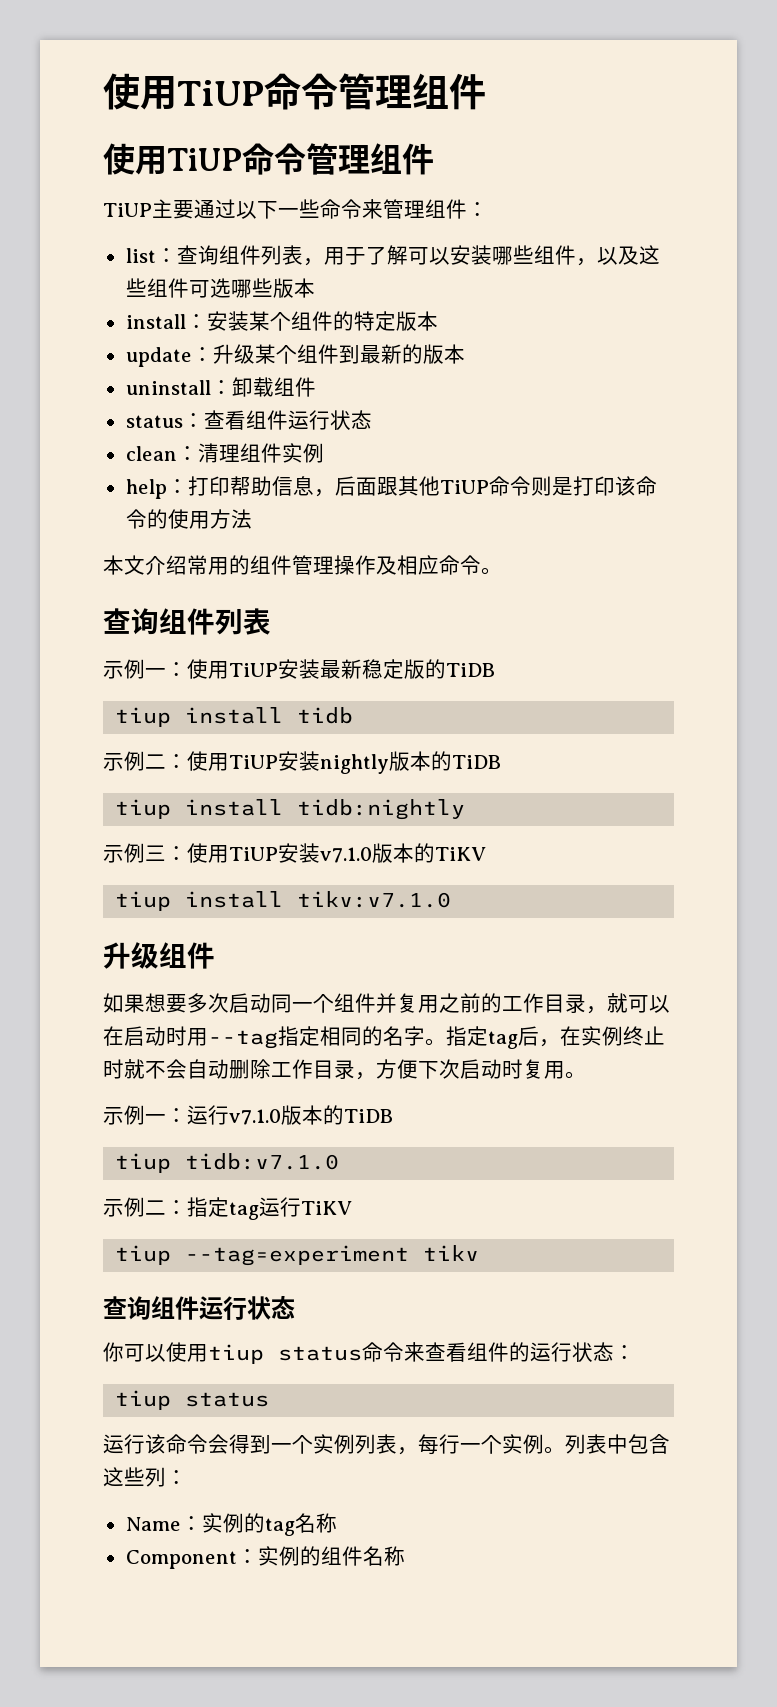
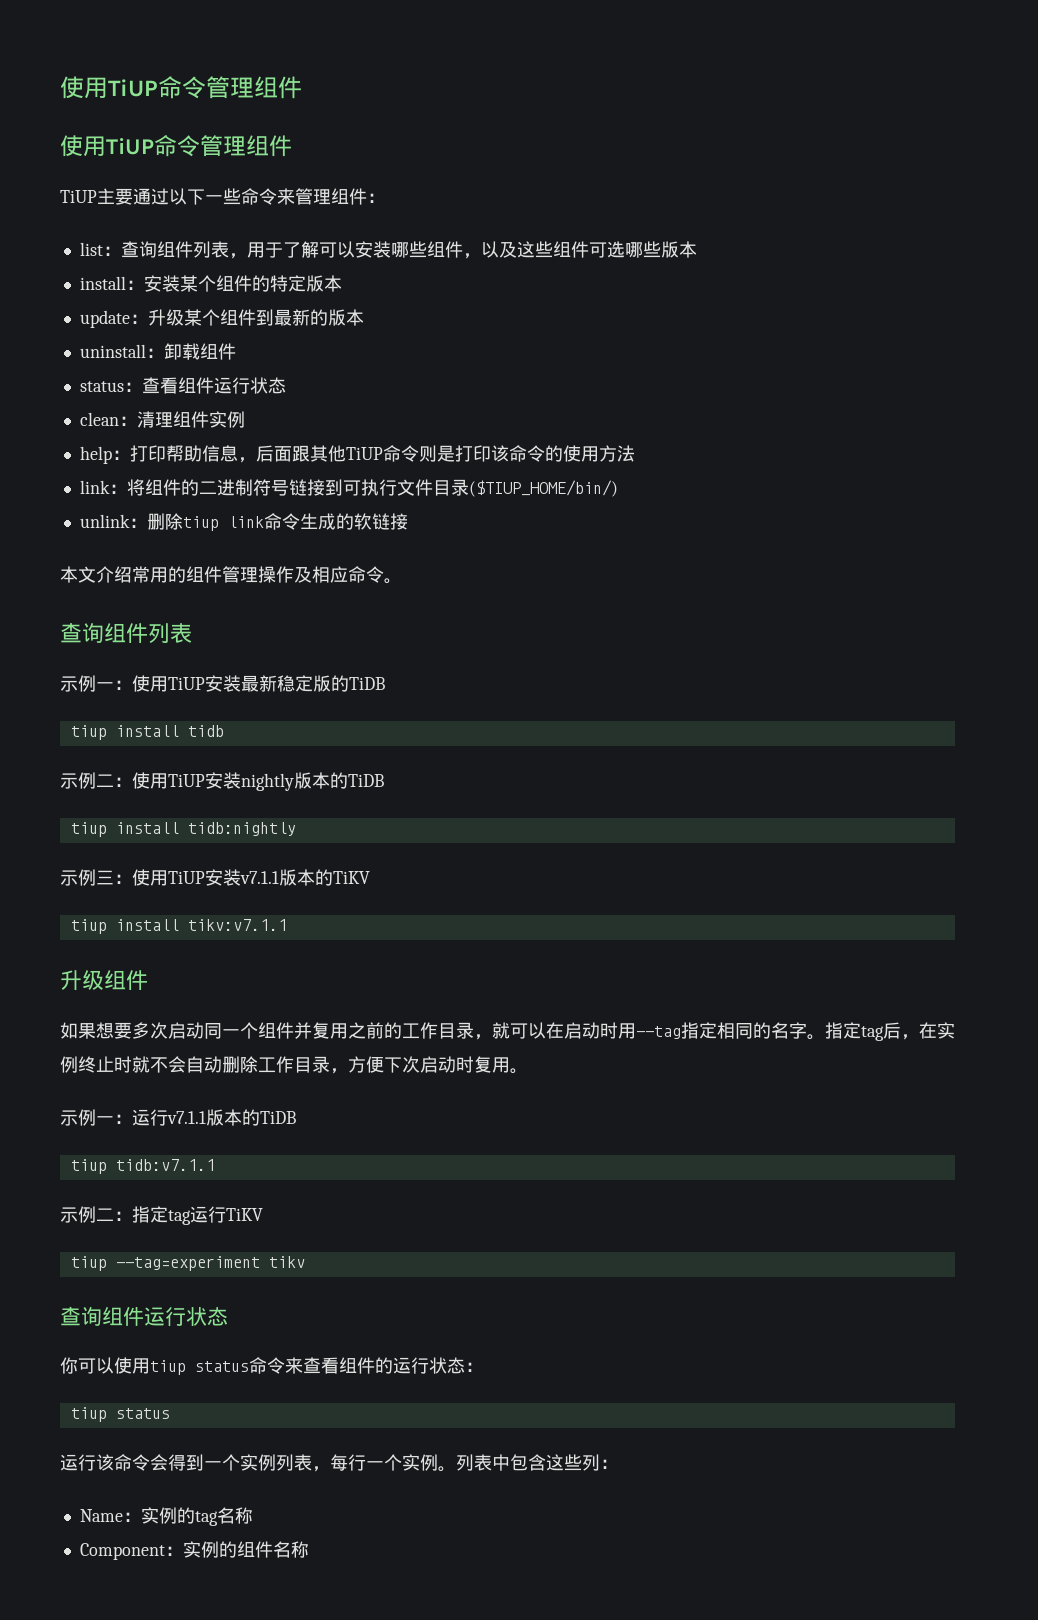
+ link：将组件的二进制符号链接到可执行文件目录($TIUP_HOME/bin/)
+ unlink：删除tiup link命令生成的软链接
- 示例三：使用TiUP安装v7.1.0版本的TiKV
+ 示例三：使用TiUP安装v7.1.1版本的TiKV
- tiup install tikv:v7.1.0
+ tiup install tikv:v7.1.1
- 示例一：运行v7.1.0版本的TiDB
- tiup tidb:v7.1.0
+ 示例一：运行v7.1.1版本的TiDB
+ tiup tidb:v7.1.1

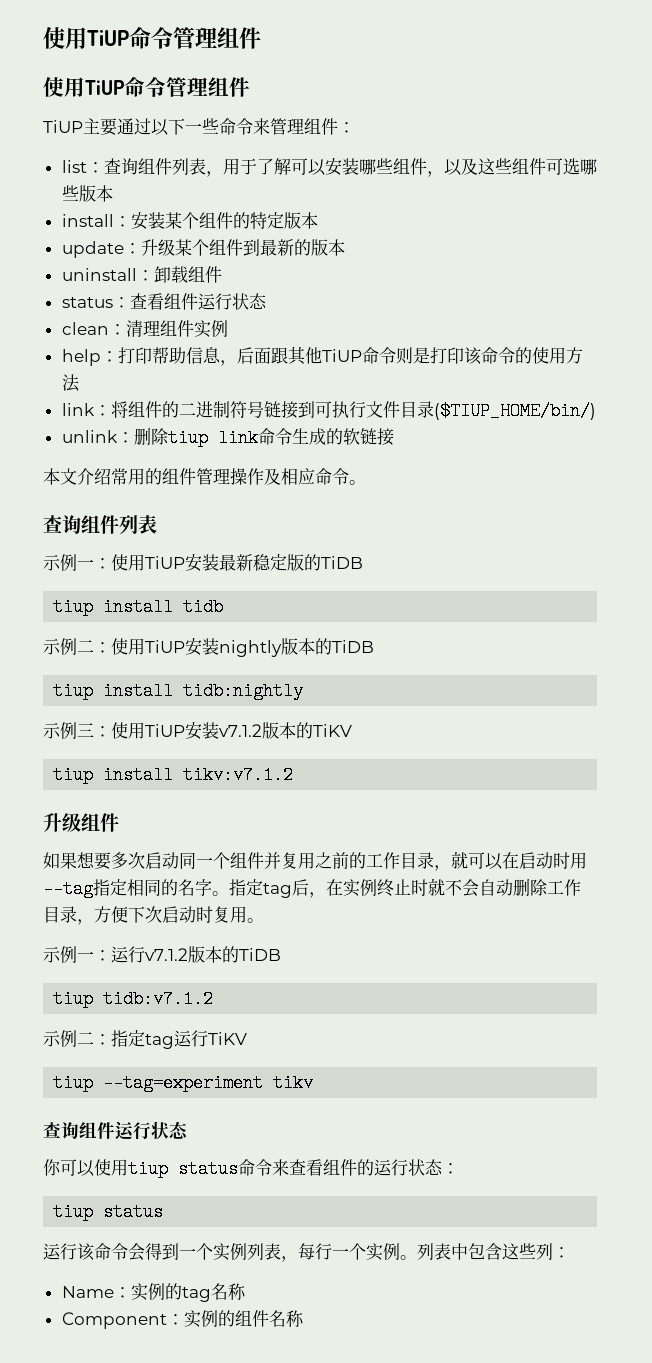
- 示例三：使用TiUP安装v7.1.1版本的TiKV
+ 示例三：使用TiUP安装v7.1.2版本的TiKV
- tiup install tikv:v7.1.1
+ tiup install tikv:v7.1.2
- 示例一：运行v7.1.1版本的TiDB
- tiup tidb:v7.1.1
+ 示例一：运行v7.1.2版本的TiDB
+ tiup tidb:v7.1.2

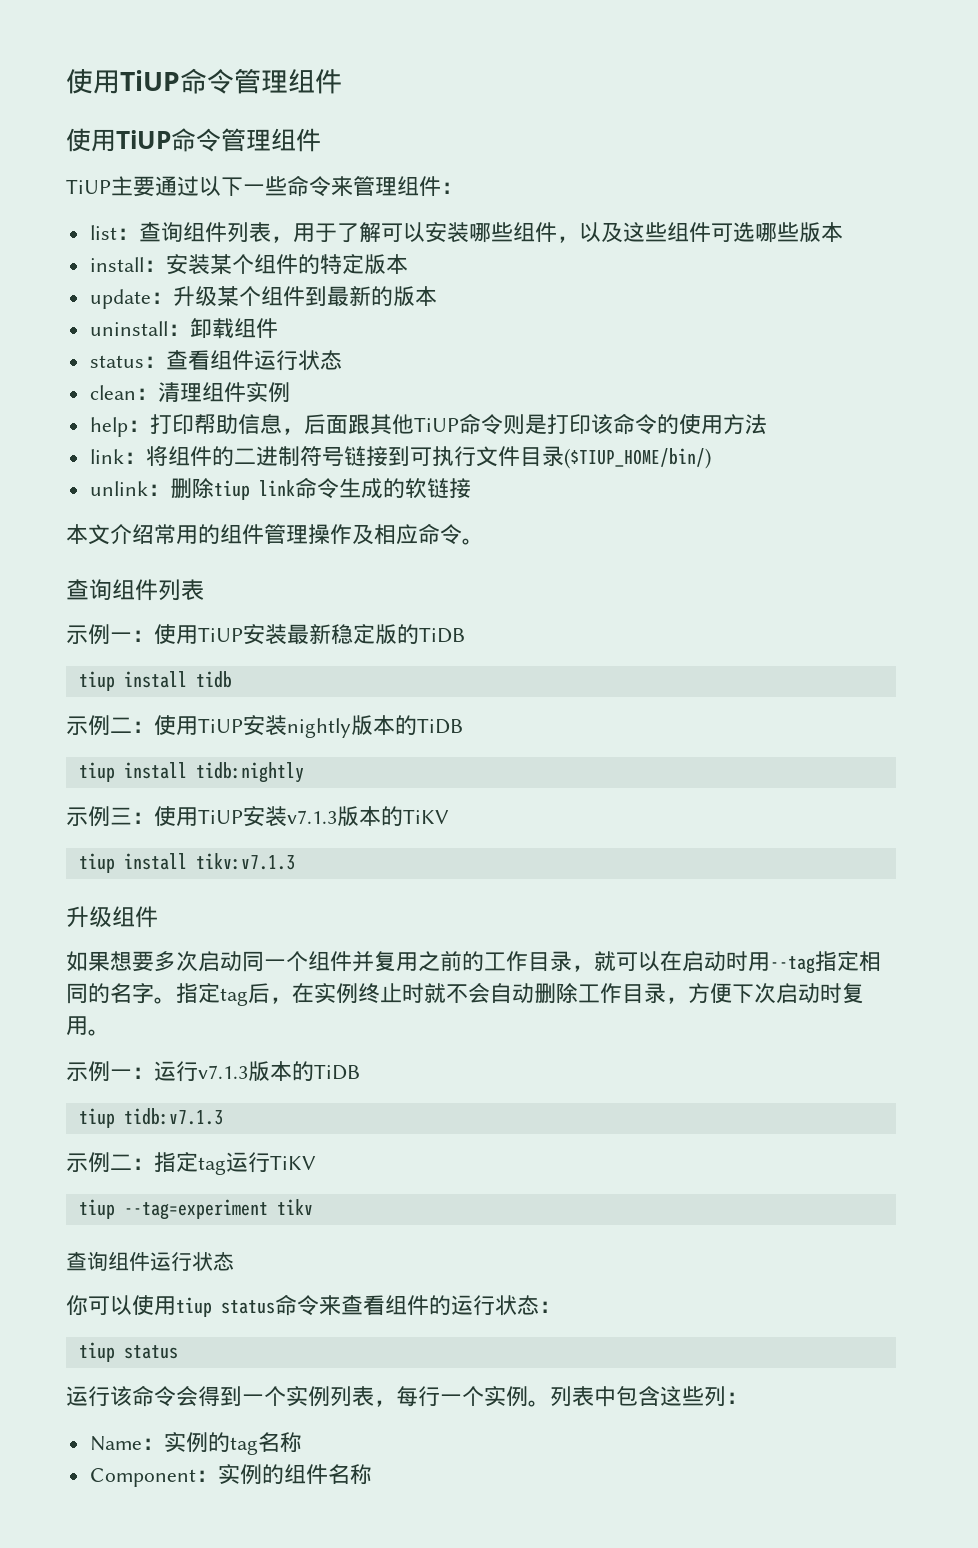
- 示例三：使用TiUP安装v7.1.2版本的TiKV
+ 示例三：使用TiUP安装v7.1.3版本的TiKV
- tiup install tikv:v7.1.2
+ tiup install tikv:v7.1.3
- 示例一：运行v7.1.2版本的TiDB
- tiup tidb:v7.1.2
+ 示例一：运行v7.1.3版本的TiDB
+ tiup tidb:v7.1.3

